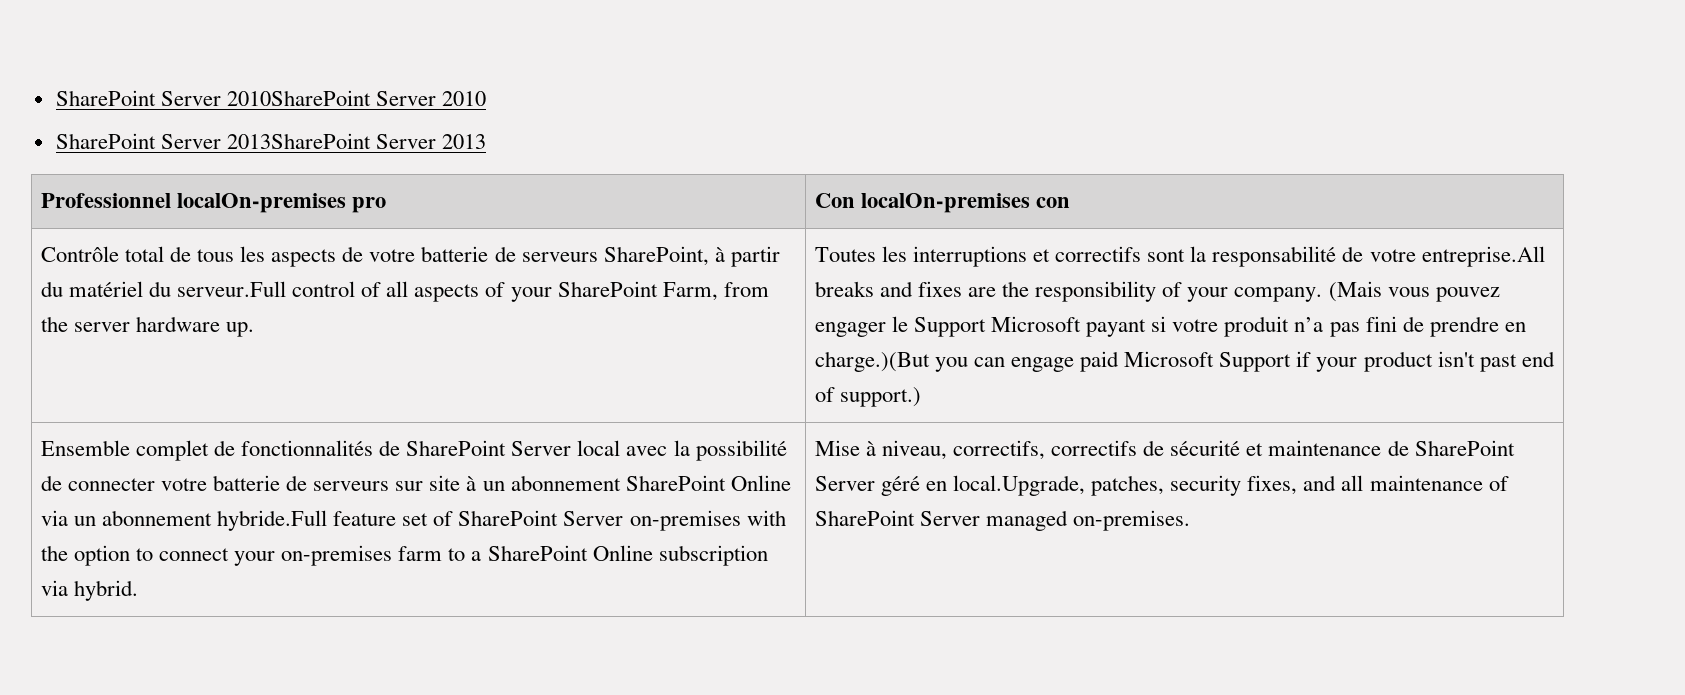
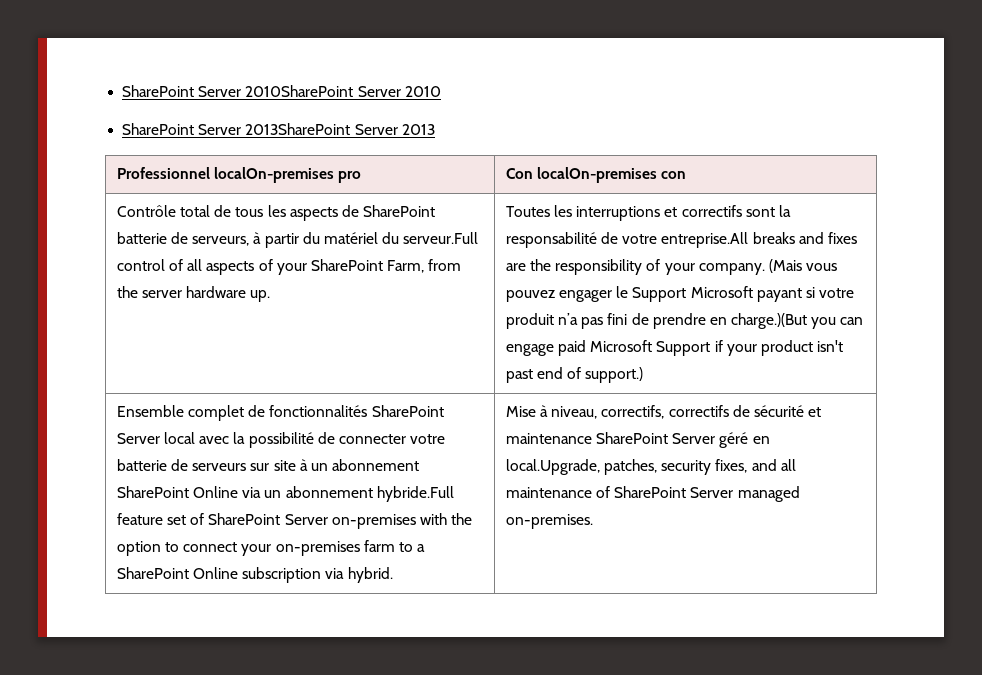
- Contrôle total de tous les aspects de votre batterie de serveurs SharePoint, à partir du matériel du serveur.Full control of all aspects of your SharePoint Farm, from the server hardware up.
+ Contrôle total de tous les aspects de SharePoint batterie de serveurs, à partir du matériel du serveur.Full control of all aspects of your SharePoint Farm, from the server hardware up.
- Ensemble complet de fonctionnalités de SharePoint Server local avec la possibilité de connecter votre batterie de serveurs sur site à un abonnement SharePoint Online via un abonnement hybride.Full feature set of SharePoint Server on-premises with the option to connect your on-premises farm to a SharePoint Online subscription via hybrid.
+ Ensemble complet de fonctionnalités SharePoint Server local avec la possibilité de connecter votre batterie de serveurs sur site à un abonnement SharePoint Online via un abonnement hybride.Full feature set of SharePoint Server on-premises with the option to connect your on-premises farm to a SharePoint Online subscription via hybrid.
- Mise à niveau, correctifs, correctifs de sécurité et maintenance de SharePoint Server géré en local.Upgrade, patches, security fixes, and all maintenance of SharePoint Server managed on-premises.
+ Mise à niveau, correctifs, correctifs de sécurité et maintenance SharePoint Server géré en local.Upgrade, patches, security fixes, and all maintenance of SharePoint Server managed on-premises.

